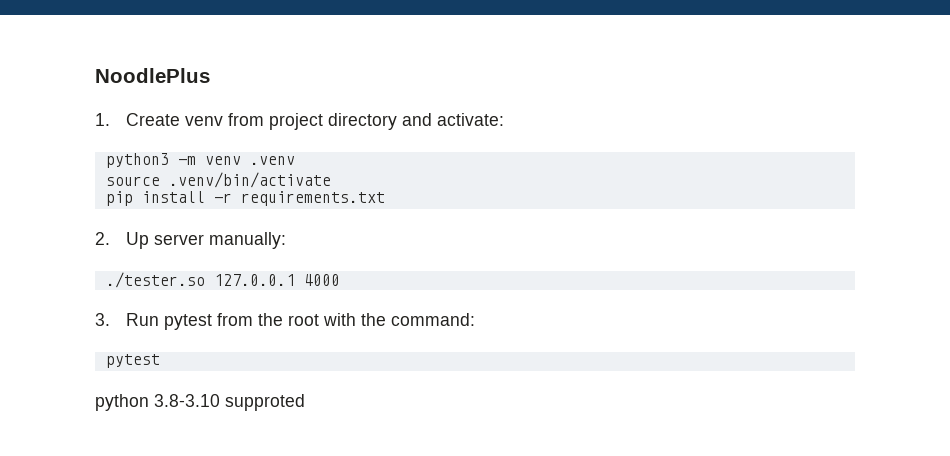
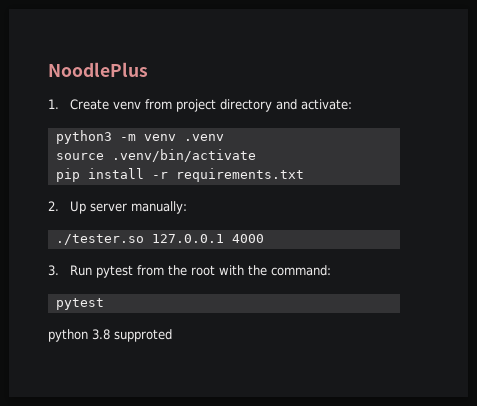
- python 3.8-3.10 supproted
+ python 3.8 supproted

